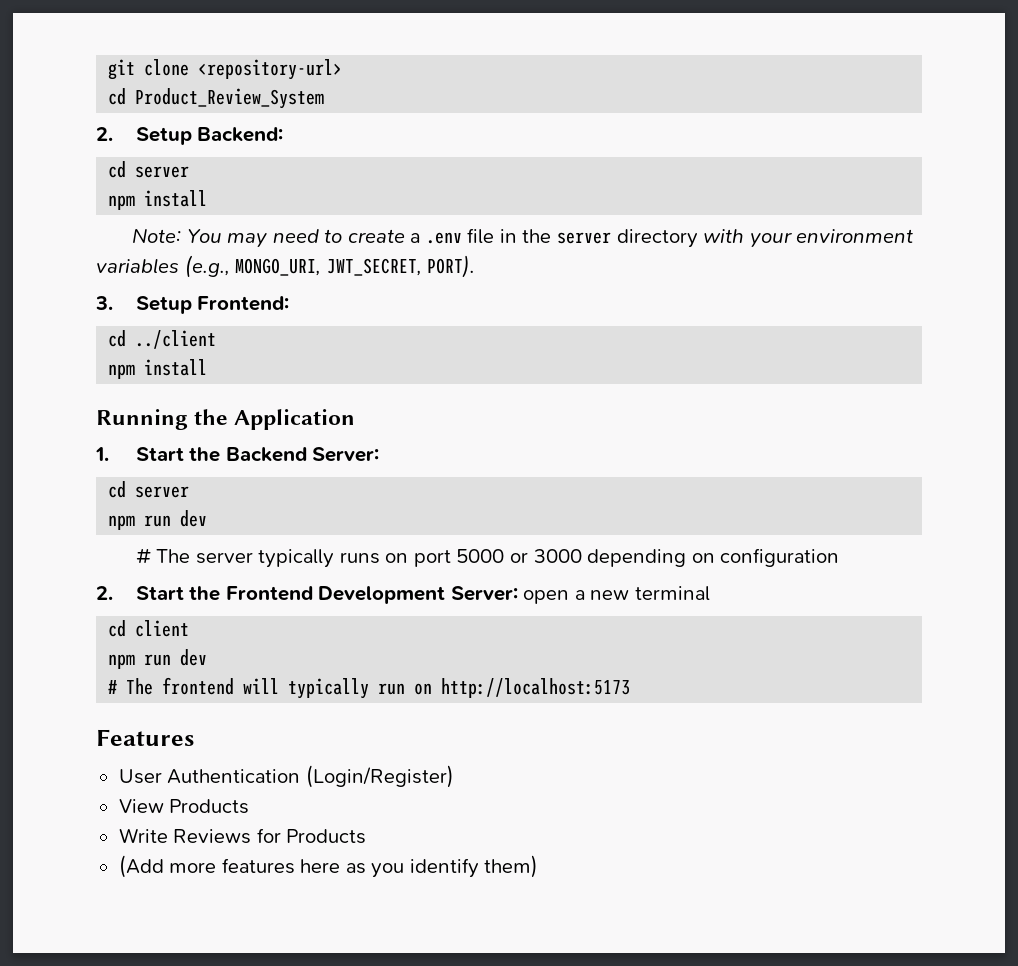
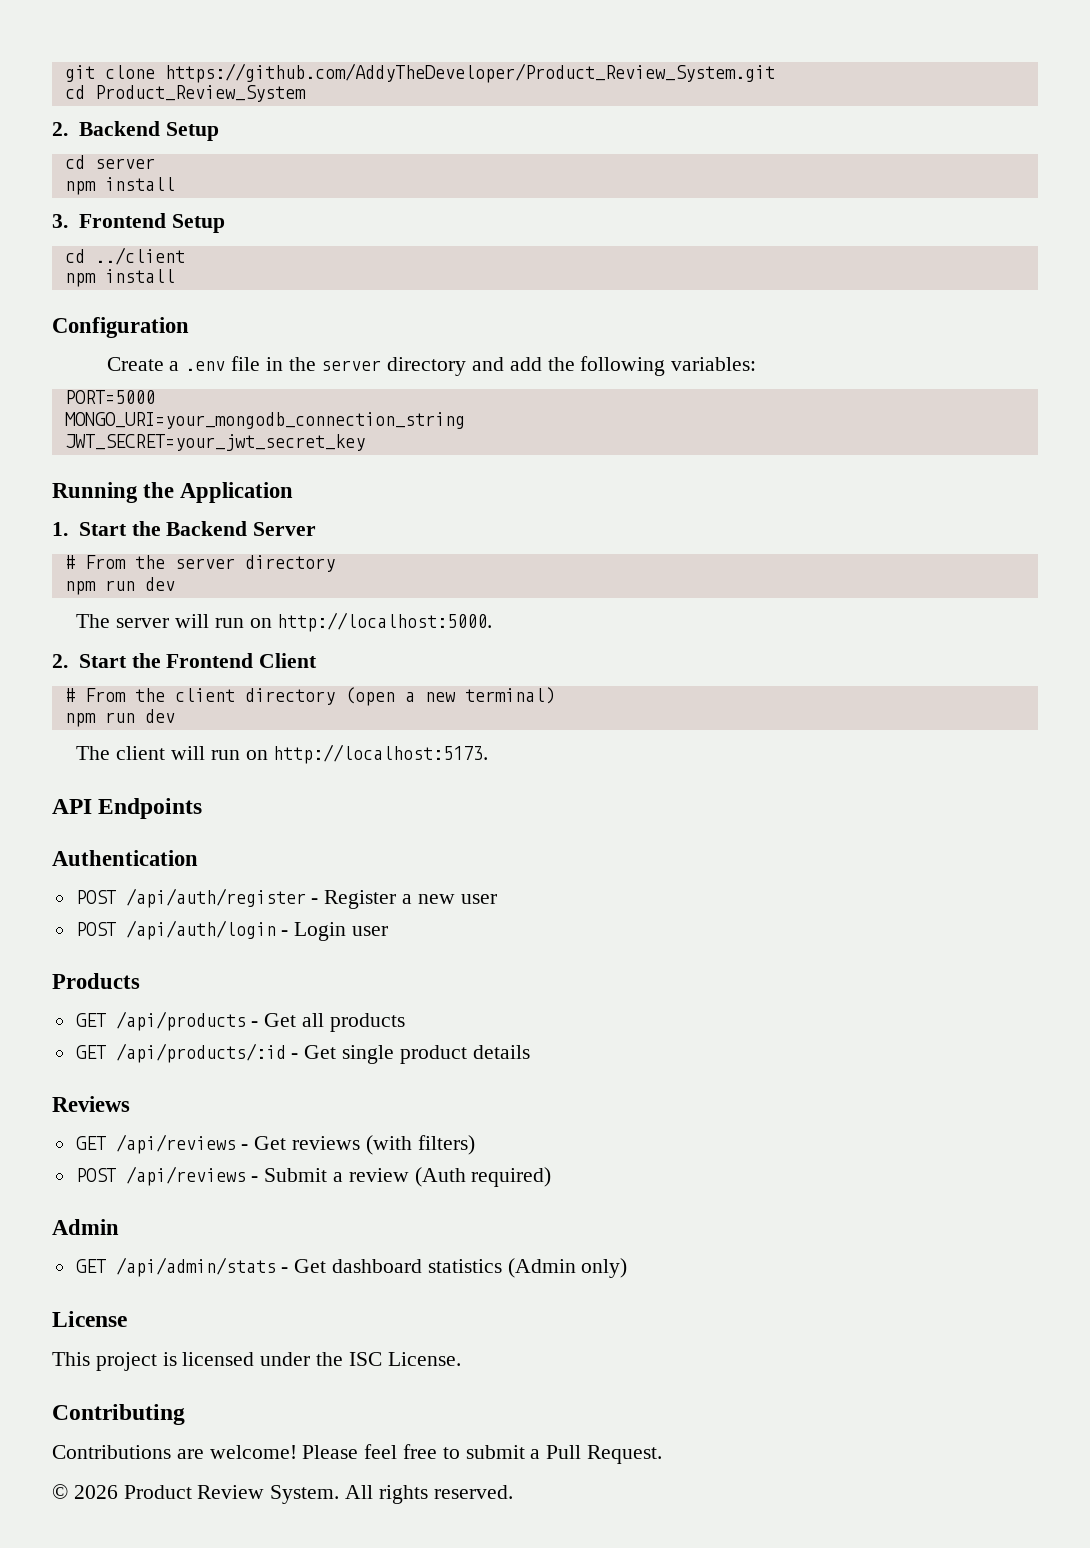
- git clone <repository-url>
+ git clone https://github.com/AddyTheDeveloper/Product_Review_System.git
- 2. Setup Backend:
+ 2. Backend Setup
- Note: You may need to create a .env file in the server directory with your environment variables (e.g., MONGO_URI, JWT_SECRET, PORT).
- 3. Setup Frontend:
+ 3. Frontend Setup
  cd ../client
  npm install
+ Configuration
+ Create a .env file in the server directory and add the following variables:
+ PORT=5000
+ MONGO_URI=your_mongodb_connection_string
+ JWT_SECRET=your_jwt_secret_key
- 1. Start the Backend Server:
- cd server
+ 1. Start the Backend Server
+ # From the server directory
  npm run dev
- # The server typically runs on port 5000 or 3000 depending on configuration
- 2. Start the Frontend Development Server: open a new terminal
- cd client
+ The server will run on http://localhost:5000.
+ 2. Start the Frontend Client
+ # From the client directory (open a new terminal)
  npm run dev
- # The frontend will typically run on http://localhost:5173
- Features
- User Authentication (Login/Register)
- View Products
- Write Reviews for Products
- (Add more features here as you identify them)
+ The client will run on http://localhost:5173.
+ API Endpoints
+ Authentication
+ POST /api/auth/register - Register a new user
+ POST /api/auth/login - Login user
+ Products
+ GET /api/products - Get all products
+ GET /api/products/:id - Get single product details
+ Reviews
+ GET /api/reviews - Get reviews (with filters)
+ POST /api/reviews - Submit a review (Auth required)
+ Admin
+ GET /api/admin/stats - Get dashboard statistics (Admin only)
+ License
+ This project is licensed under the ISC License.
+ Contributing
+ Contributions are welcome! Please feel free to submit a Pull Request.
+ © 2026 Product Review System. All rights reserved.

